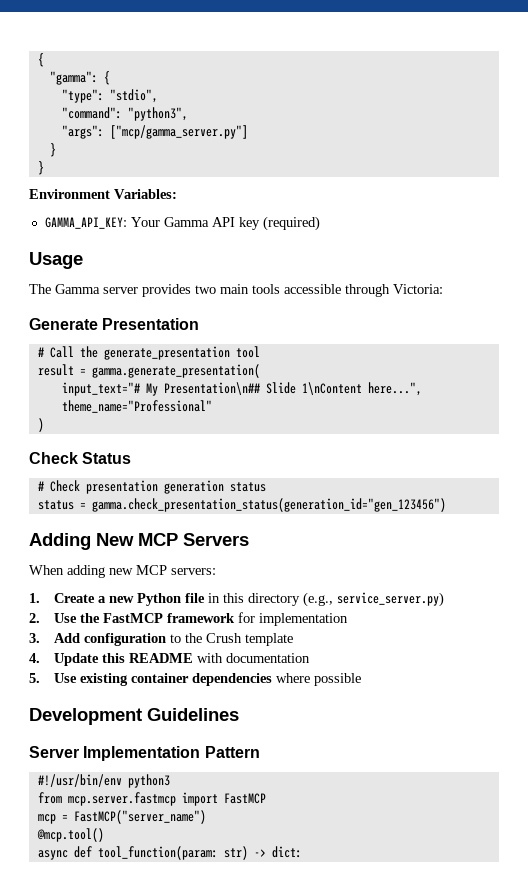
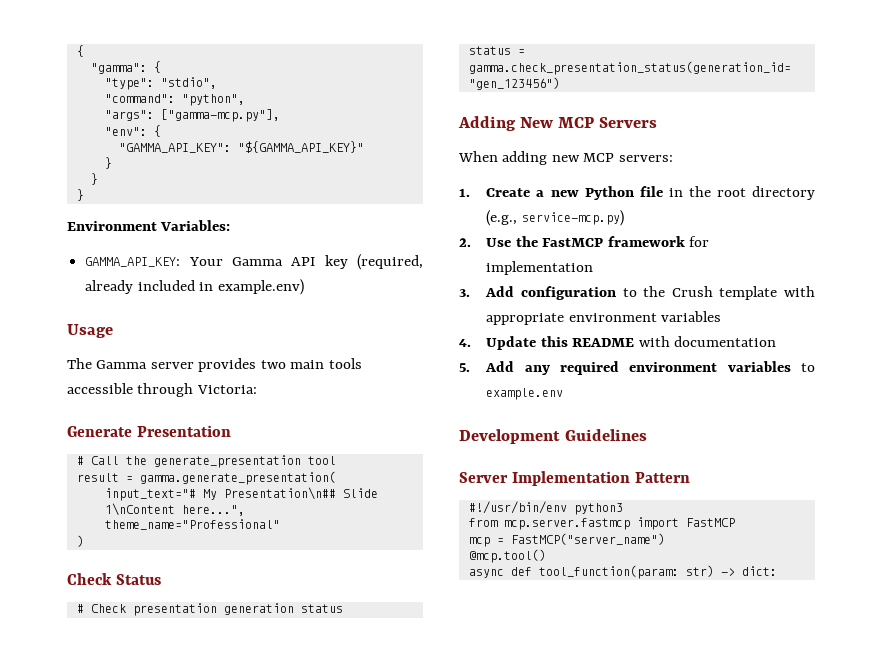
- "command": "python3",
+ "command": "python",
- "args": ["mcp/gamma_server.py"]
+ "args": ["gamma-mcp.py"],
+ "env": {
+ "GAMMA_API_KEY": "${GAMMA_API_KEY}"
+ }
- GAMMA_API_KEY: Your Gamma API key (required)
+ GAMMA_API_KEY: Your Gamma API key (required, already included in example.env)
- 1. Create a new Python file in this directory (e.g., service_server.py)
+ 1. Create a new Python file in the root directory (e.g., service-mcp.py)
- 3. Add configuration to the Crush template
+ 3. Add configuration to the Crush template with appropriate environment variables
- 5. Use existing container dependencies where possible
+ 5. Add any required environment variables to example.env

